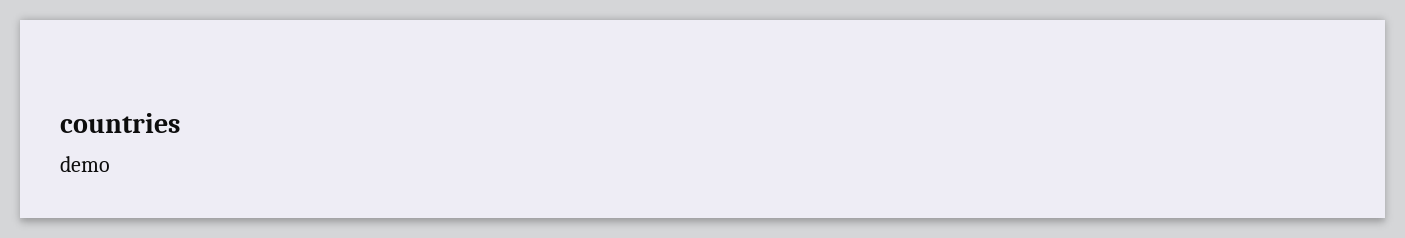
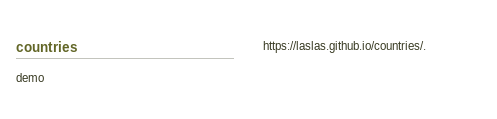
+ https://laslas.github.io/countries/.

